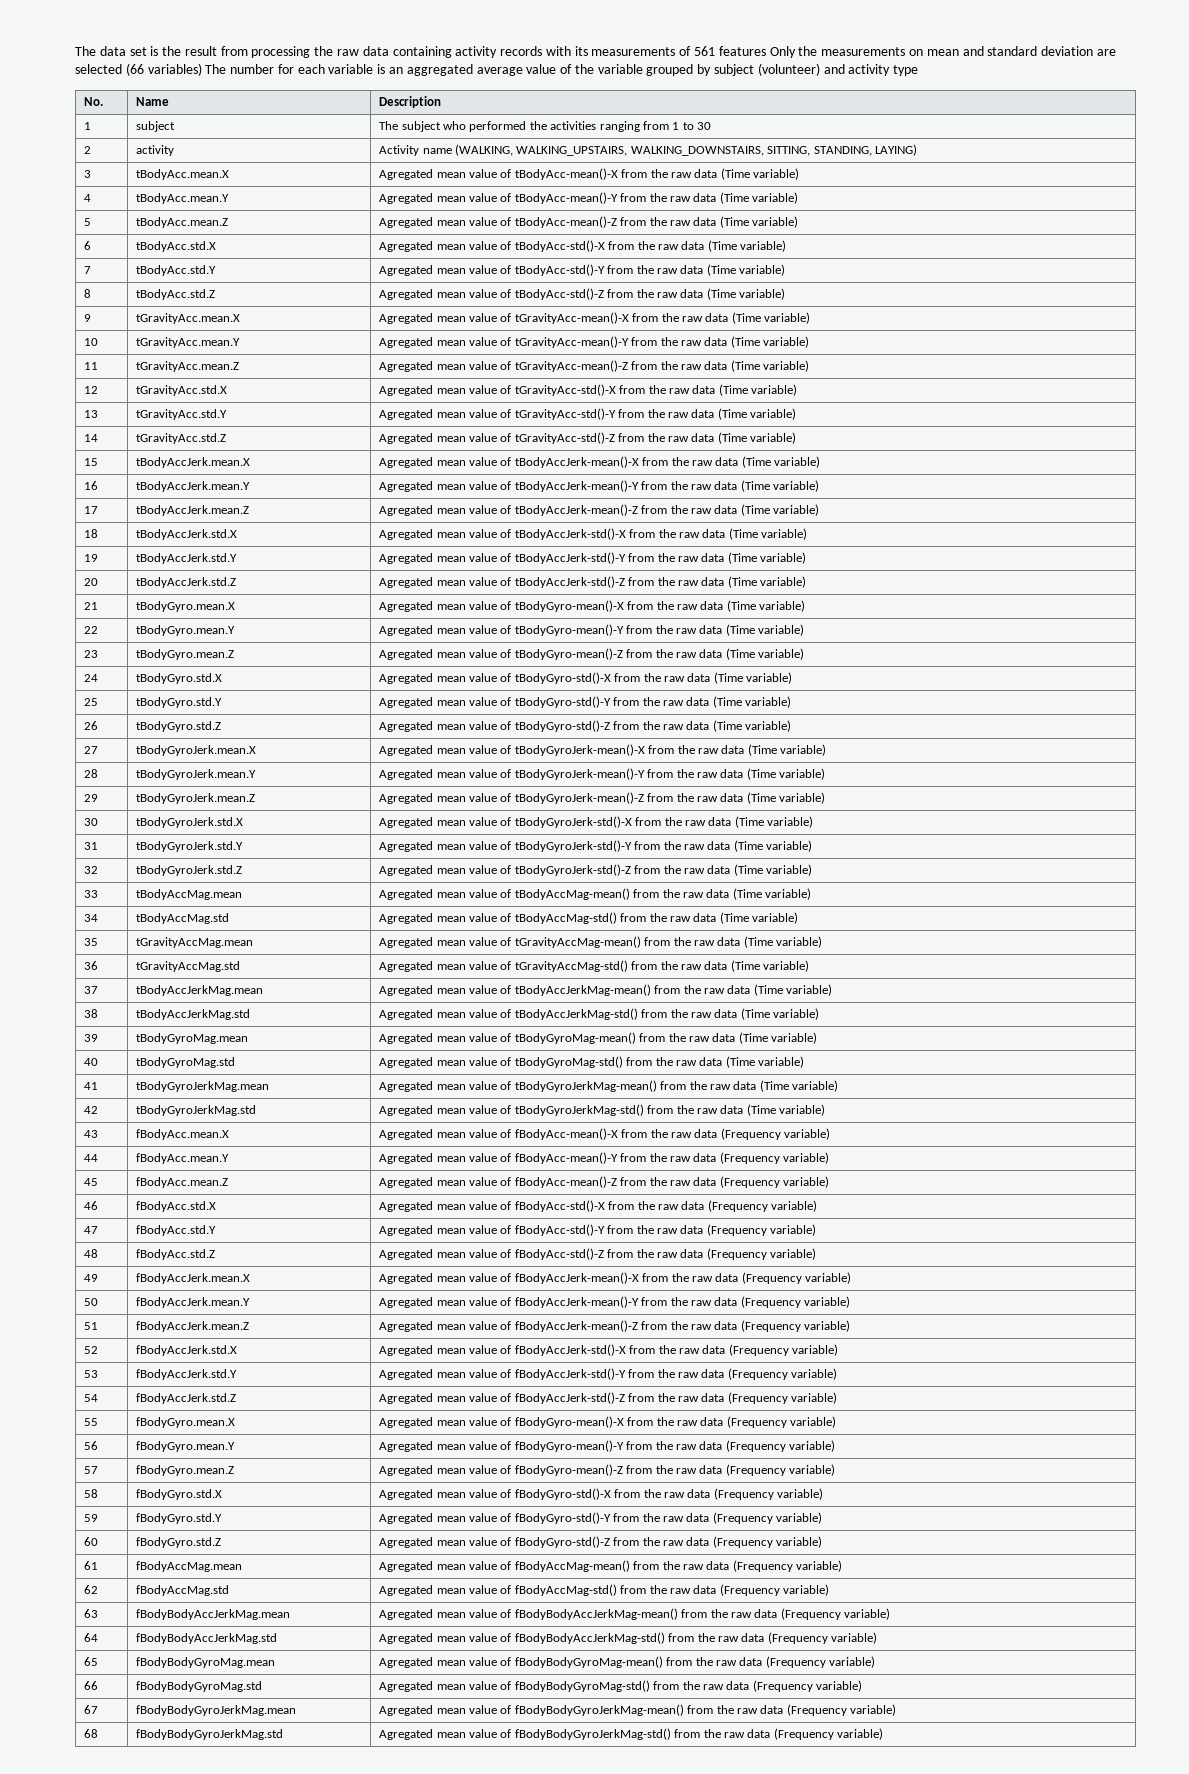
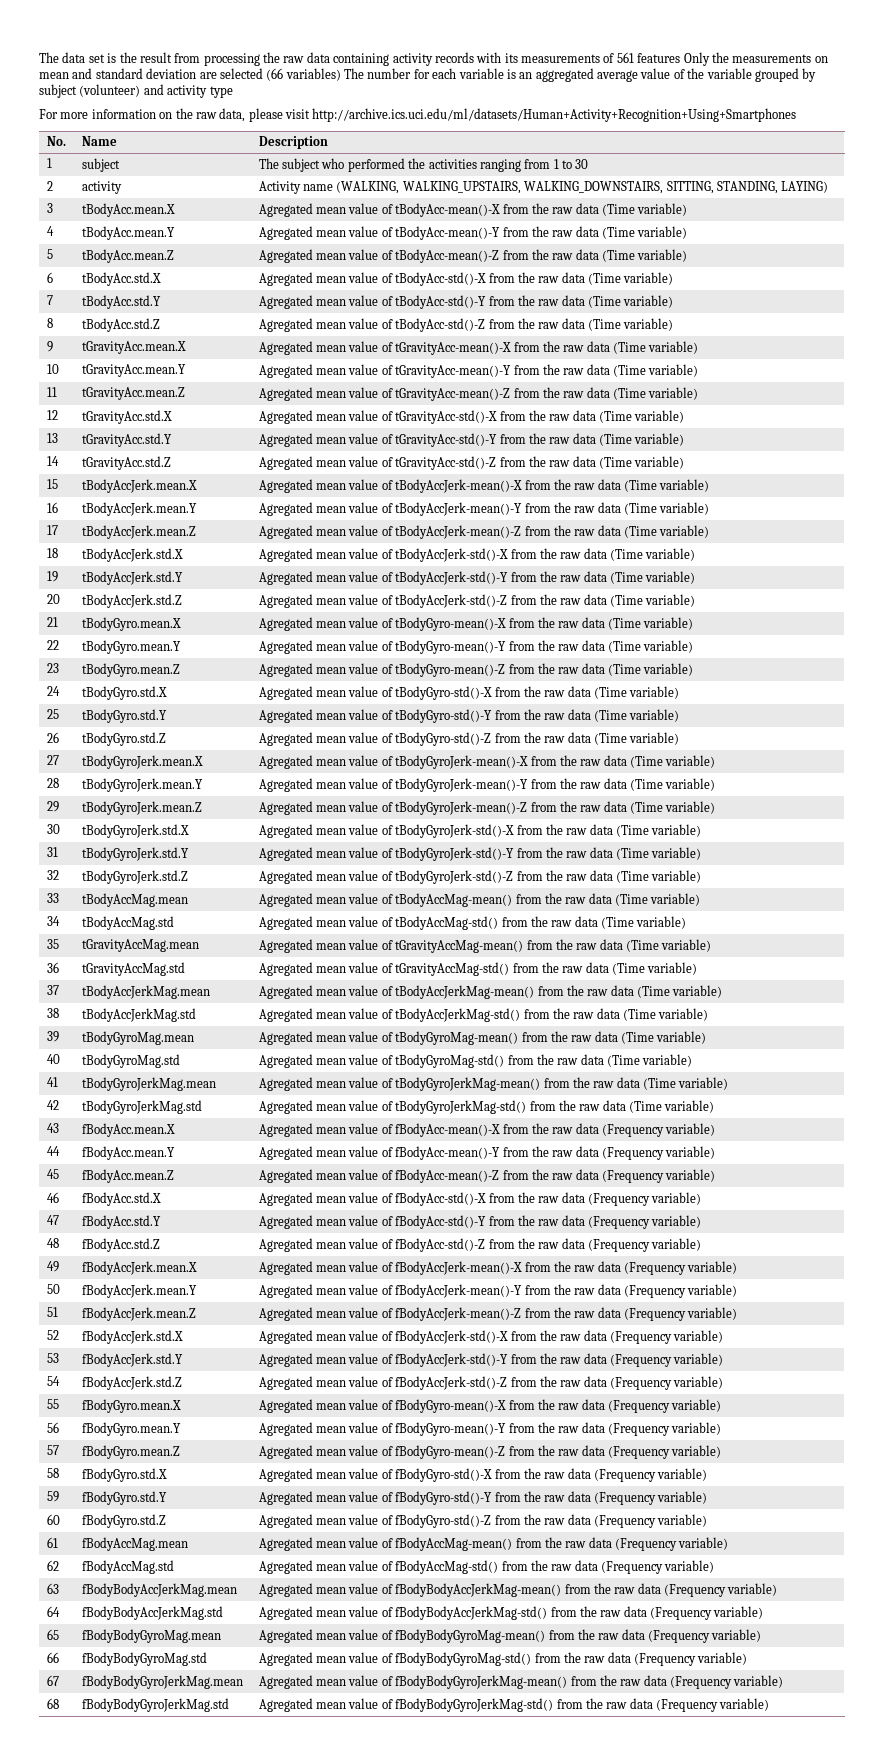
+ For more information on the raw data, please visit http://archive.ics.uci.edu/ml/datasets/Human+Activity+Recognition+Using+Smartphones

